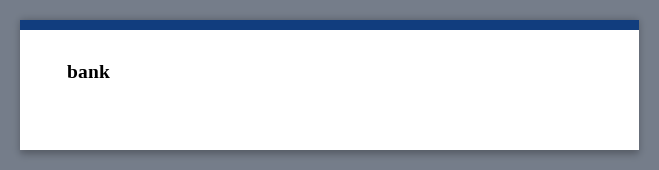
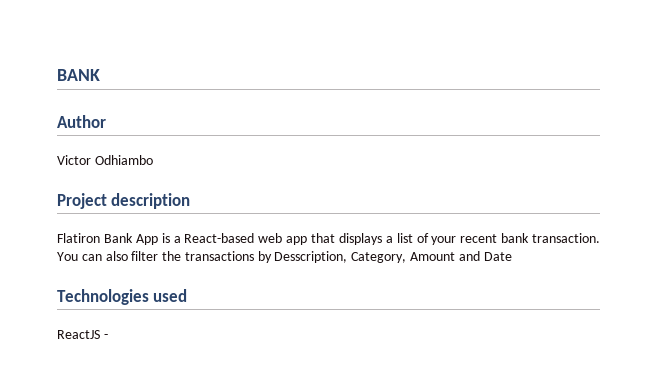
- bank
+ BANK
+ Author
+ Victor Odhiambo
+ Project description
+ Flatiron Bank App is a React-based web app that displays a list of your recent bank transaction. You can also filter the transactions by Desscription, Category, Amount and Date
+ Technologies used
+ ReactJS -

